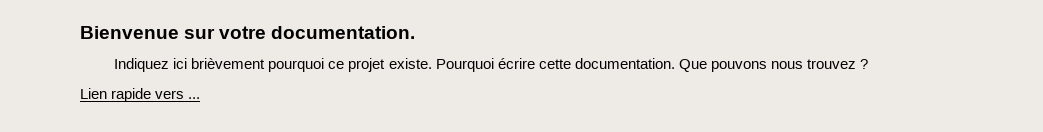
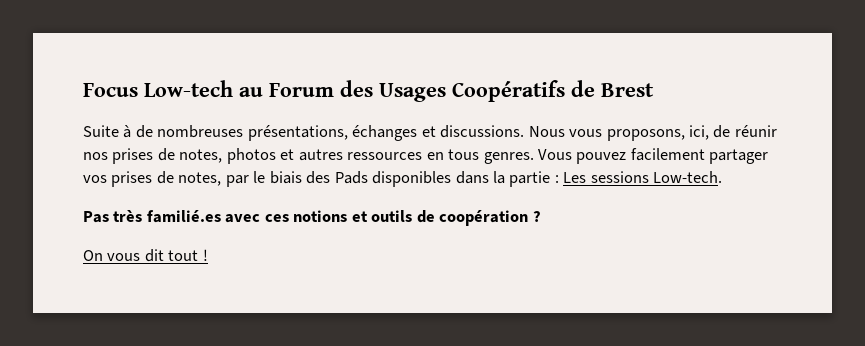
- Bienvenue sur votre documentation.
- Indiquez ici brièvement pourquoi ce projet existe. Pourquoi écrire cette documentation. Que pouvons nous trouvez ?
- Lien rapide vers ...
+ Focus Low-tech au Forum des Usages Coopératifs de Brest
+ Suite à de nombreuses présentations, échanges et discussions. Nous vous proposons, ici, de réunir nos prises de notes, photos et autres ressources en tous genres. Vous pouvez facilement partager vos prises de notes, par le biais des Pads disponibles dans la partie : Les sessions Low-tech.
+ Pas très familié.es avec ces notions et outils de coopération ?
+ On vous dit tout !

